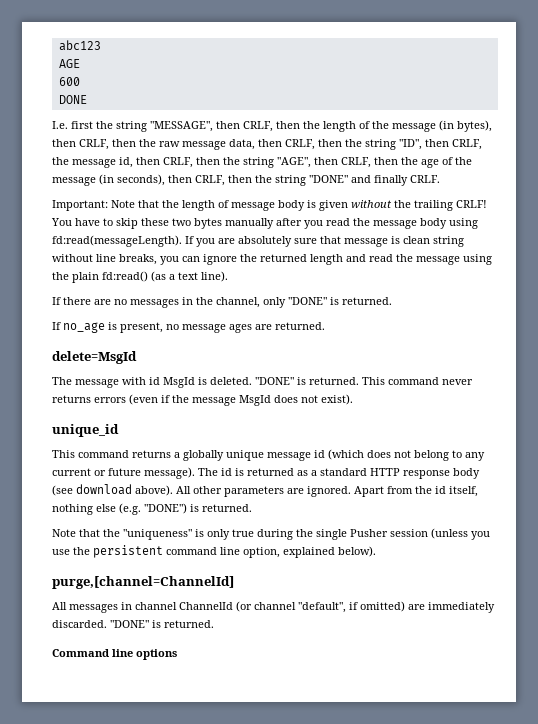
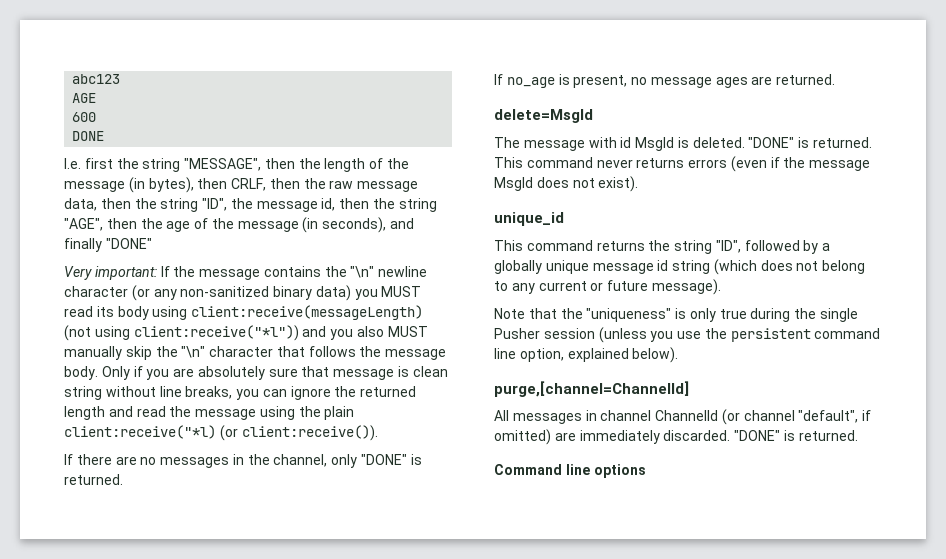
- I.e. first the string "MESSAGE", then CRLF, then the length of the message (in bytes), then CRLF, then the raw message data, then CRLF, then the string "ID", then CRLF, the message id, then CRLF, then the string "AGE", then CRLF, then the age of the message (in seconds), then CRLF, then the string "DONE" and finally CRLF.
- Important: Note that the length of message body is given without the trailing CRLF! You have to skip these two bytes manually after you read the message body using fd:read(messageLength). If you are absolutely sure that message is clean string without line breaks, you can ignore the returned length and read the message using the plain fd:read() (as a text line).
+ I.e. first the string "MESSAGE", then the length of the message (in bytes), then CRLF, then the raw message data, then the string "ID", the message id, then the string "AGE", then the age of the message (in seconds), and finally "DONE"
+ Very important: If the message contains the "\n" newline character (or any non-sanitized binary data) you MUST read its body using client:receive(messageLength) (not using client:receive("*l")) and you also MUST manually skip the "\n" character that follows the message body. Only if you are absolutely sure that message is clean string without line breaks, you can ignore the returned length and read the message using the plain client:receive("*l) (or client:receive()).
- This command returns a globally unique message id (which does not belong to any current or future message). The id is returned as a standard HTTP response body (see download above). All other parameters are ignored. Apart from the id itself, nothing else (e.g. "DONE") is returned.
+ This command returns the string "ID", followed by a globally unique message id string (which does not belong to any current or future message).

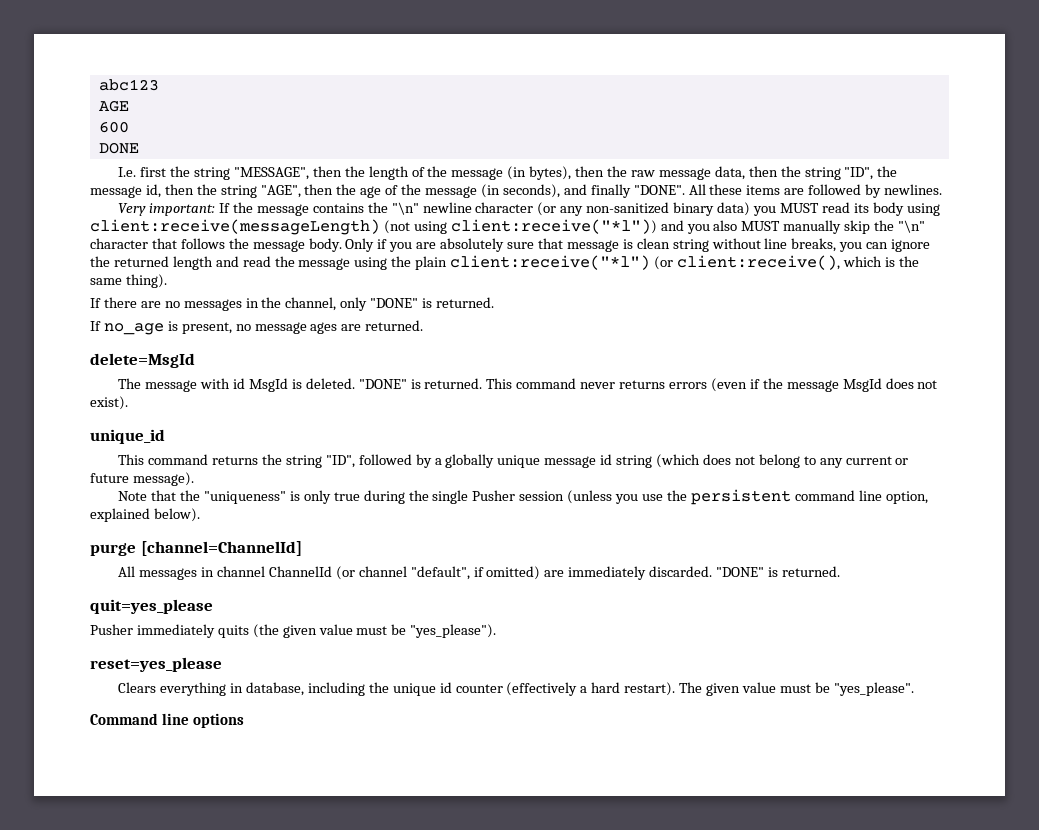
- I.e. first the string "MESSAGE", then the length of the message (in bytes), then CRLF, then the raw message data, then the string "ID", the message id, then the string "AGE", then the age of the message (in seconds), and finally "DONE"
+ I.e. first the string "MESSAGE", then the length of the message (in bytes), then the raw message data, then the string "ID", the message id, then the string "AGE", then the age of the message (in seconds), and finally "DONE". All these items are followed by newlines.
- Only if you are absolutely sure that message is clean string without line breaks, you can ignore the returned length and read the message using the plain client:receive("*l) (or client:receive()).
+ Only if you are absolutely sure that message is clean string without line breaks, you can ignore the returned length and read the message using the plain client:receive("*l") (or client:receive(), which is the same thing).
- purge,[channel=ChannelId]
+ purge [channel=ChannelId]
+ quit=yes_please
+ Pusher immediately quits (the given value must be "yes_please").
+ reset=yes_please
+ Clears everything in database, including the unique id counter (effectively a hard restart). The given value must be "yes_please".

